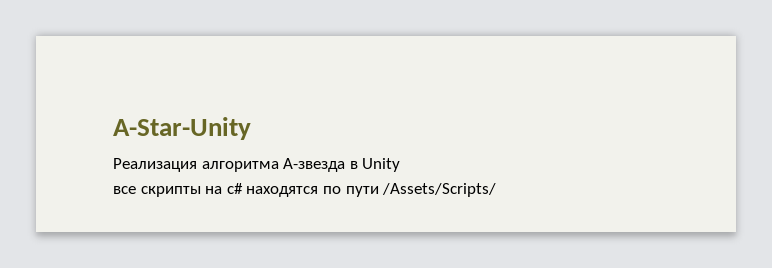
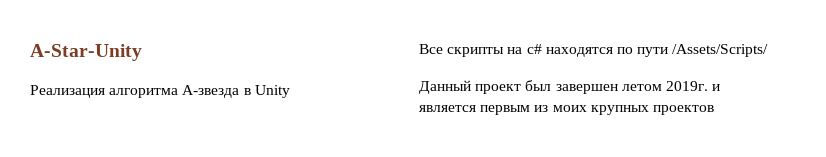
- все скрипты на c# находятся по пути /Assets/Scripts/
+ Все скрипты на c# находятся по пути /Assets/Scripts/
+ Данный проект был завершен летом 2019г. и является первым из моих крупных проектов

